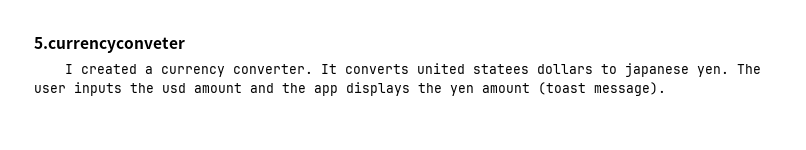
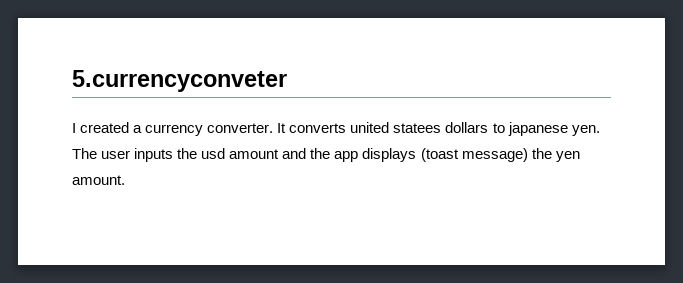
- The user inputs the usd amount and the app displays the yen amount (toast message).
+ The user inputs the usd amount and the app displays (toast message) the yen amount.

